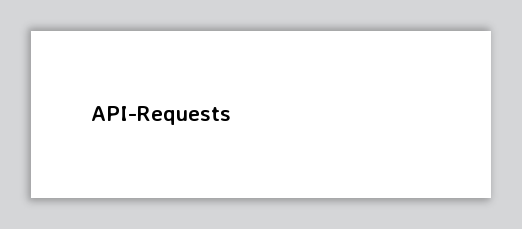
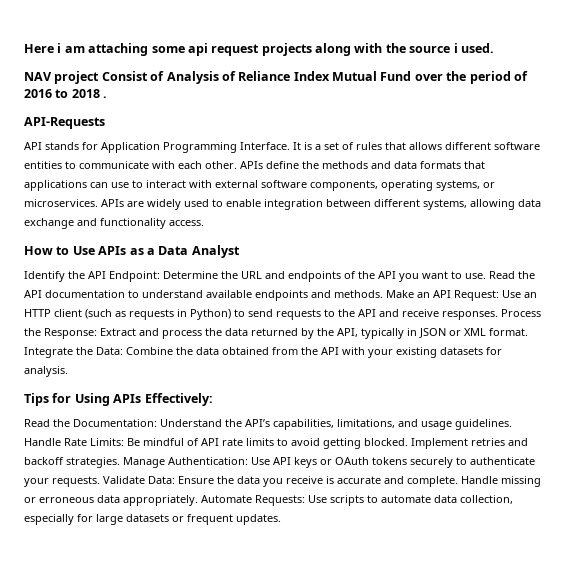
+ Here i am attaching some api request projects along with the source i used.
+ NAV project Consist of Analysis of Reliance Index Mutual Fund over the period of 2016 to 2018 .
  API-Requests
+ API stands for Application Programming Interface. It is a set of rules that allows different software entities to communicate with each other. APIs define the methods and data formats that applications can use to interact with external software components, operating systems, or microservices. APIs are widely used to enable integration between different systems, allowing data exchange and functionality access.
+ How to Use APIs as a Data Analyst
+ Identify the API Endpoint: Determine the URL and endpoints of the API you want to use. Read the API documentation to understand available endpoints and methods. Make an API Request: Use an HTTP client (such as requests in Python) to send requests to the API and receive responses. Process the Response: Extract and process the data returned by the API, typically in JSON or XML format. Integrate the Data: Combine the data obtained from the API with your existing datasets for analysis.
+ Tips for Using APIs Effectively:
+ Read the Documentation: Understand the API’s capabilities, limitations, and usage guidelines. Handle Rate Limits: Be mindful of API rate limits to avoid getting blocked. Implement retries and backoff strategies. Manage Authentication: Use API keys or OAuth tokens securely to authenticate your requests. Validate Data: Ensure the data you receive is accurate and complete. Handle missing or erroneous data appropriately. Automate Requests: Use scripts to automate data collection, especially for large datasets or frequent updates.

